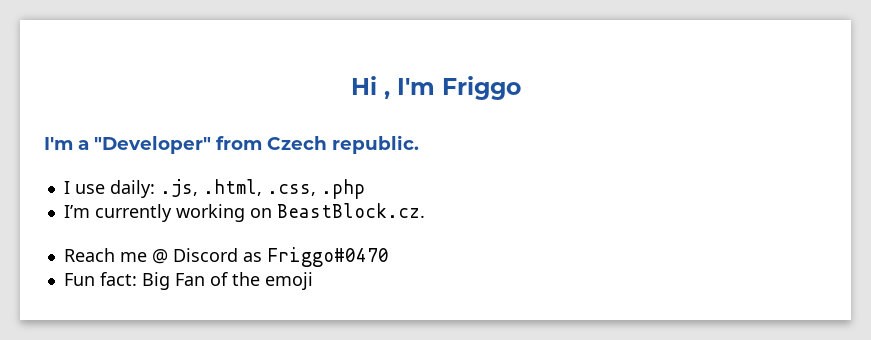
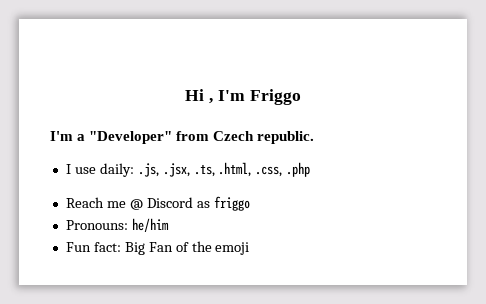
- I use daily: .js, .html, .css, .php
+ I use daily: .js, .jsx, .ts, .html, .css, .php
- I’m currently working on BeastBlock.cz.
- Reach me @ Discord as Friggo#0470
+ Reach me @ Discord as friggo
+ Pronouns: he/him

